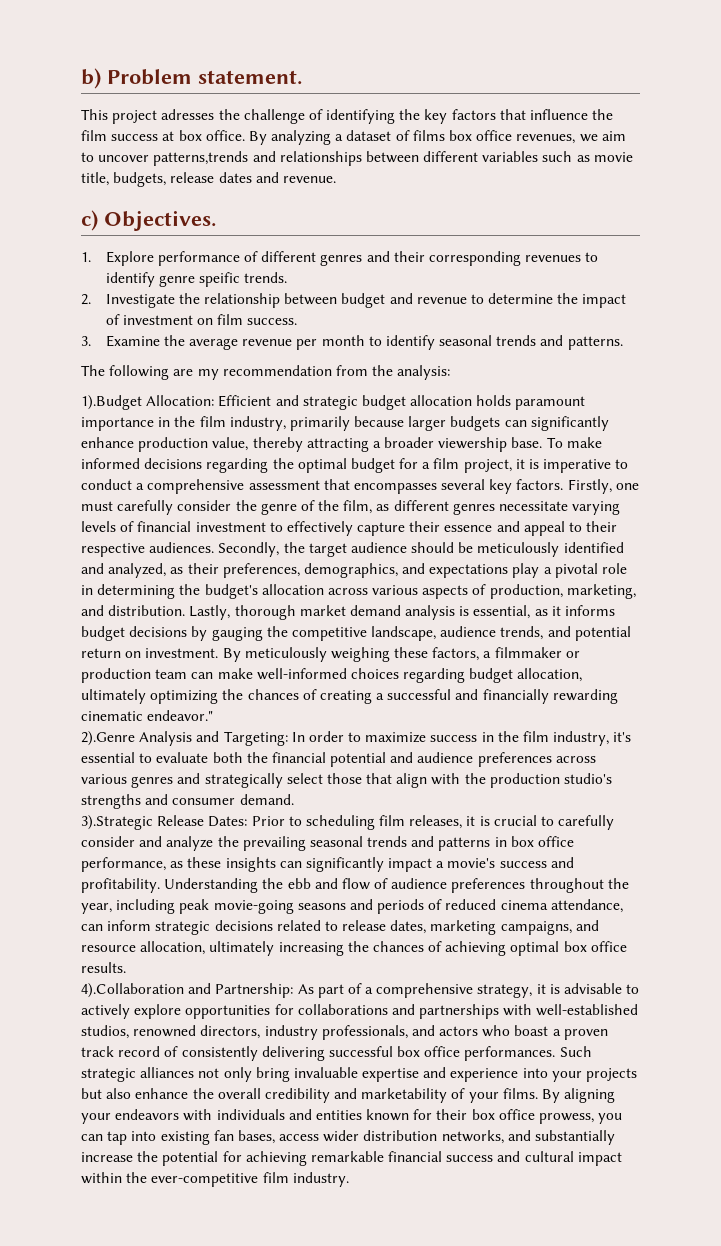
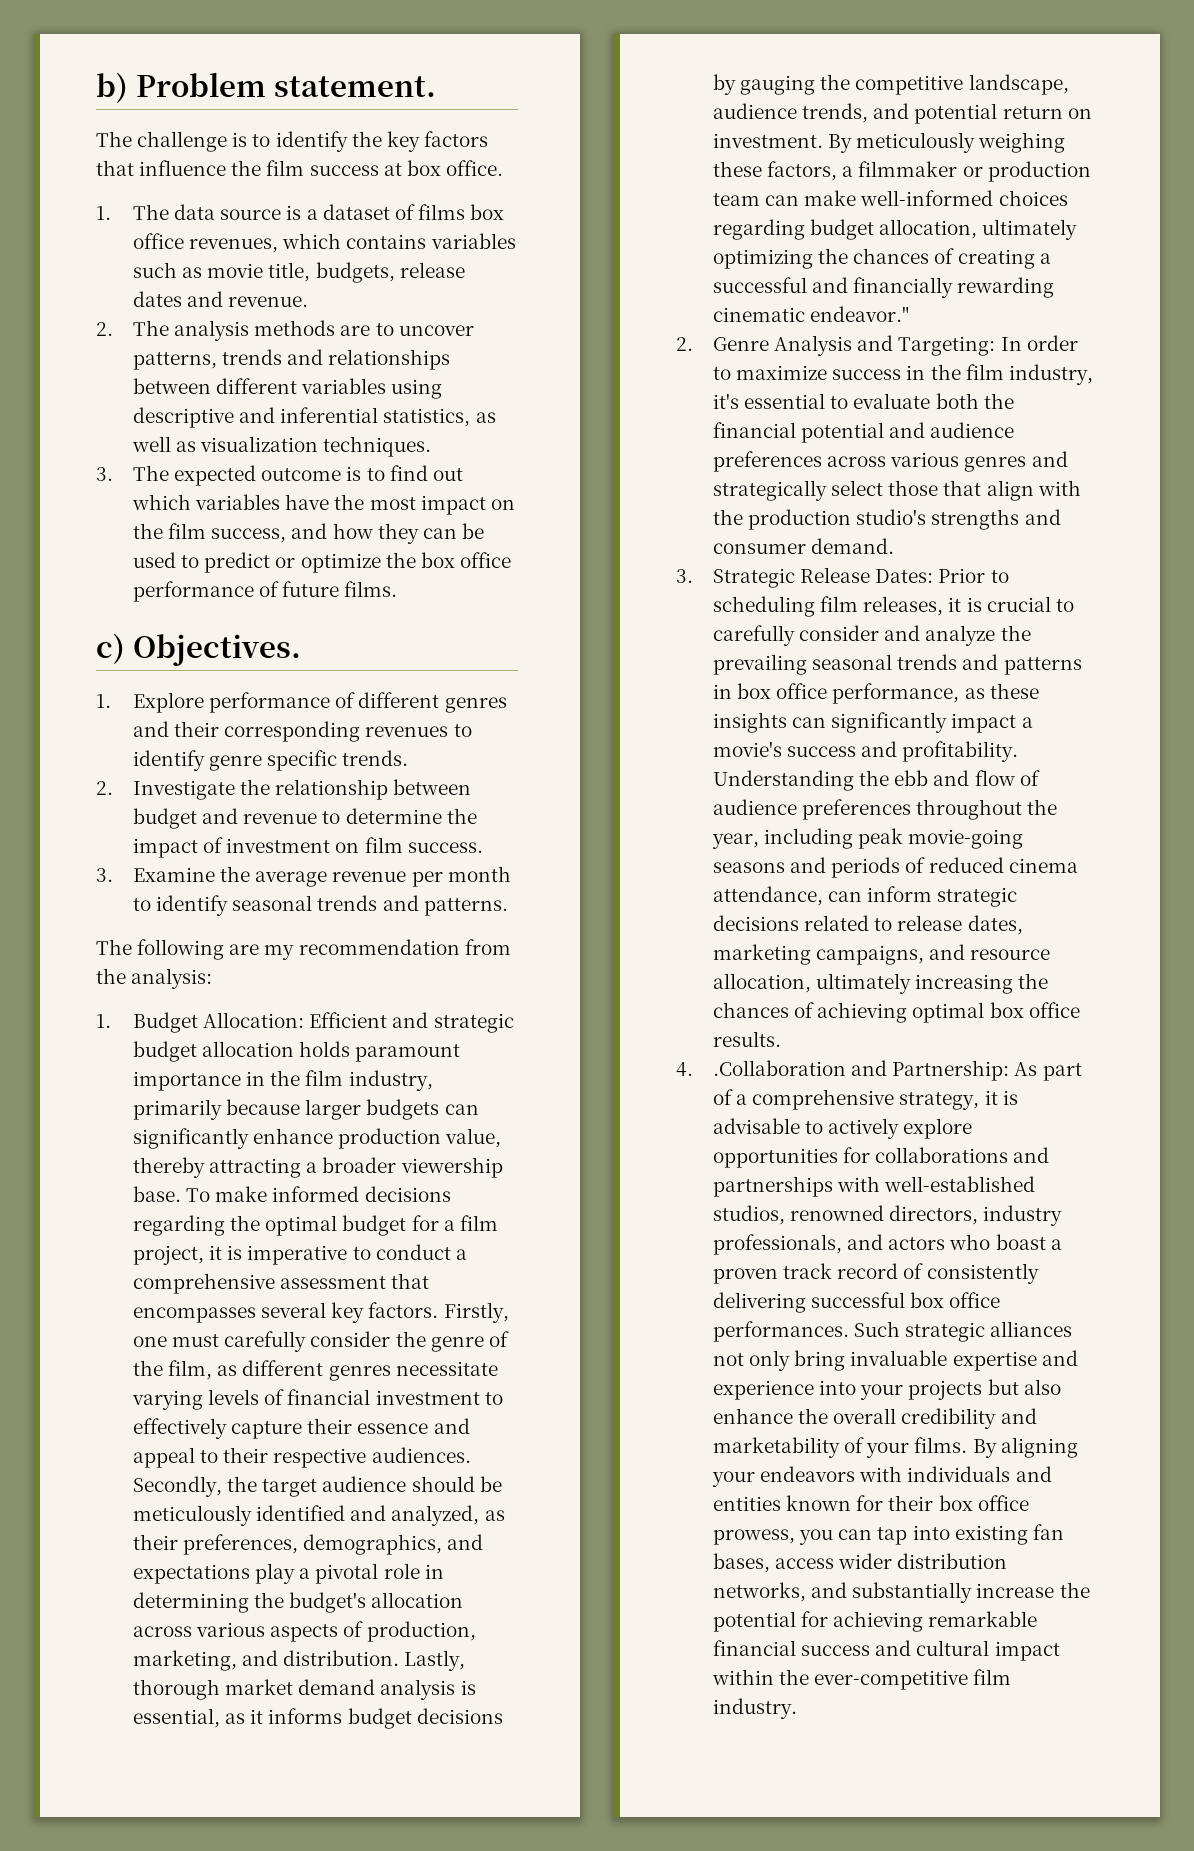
- This project adresses the challenge of identifying the key factors that influence the film success at box office. By analyzing a dataset of films box office revenues, we aim to uncover patterns,trends and relationships between different variables such as movie title, budgets, release dates and revenue.
+ The challenge is to identify the key factors that influence the film success at box office.
+ 1. The data source is a dataset of films box office revenues, which contains variables such as movie title, budgets, release dates and revenue.
+ 2. The analysis methods are to uncover patterns, trends and relationships between different variables using descriptive and inferential statistics, as well as visualization techniques.
+ 3. The expected outcome is to find out which variables have the most impact on the film success, and how they can be used to predict or optimize the box office performance of future films.
- 1. Explore performance of different genres and their corresponding revenues to identify genre speific trends.
+ 1. Explore performance of different genres and their corresponding revenues to identify genre specific trends.
- 1).Budget Allocation: Efficient and strategic budget allocation holds paramount importance in the film industry, primarily because larger budgets can significantly enhance production value, thereby attracting a broader viewership base.
+ 1. Budget Allocation: Efficient and strategic budget allocation holds paramount importance in the film industry, primarily because larger budgets can significantly enhance production value, thereby attracting a broader viewership base.
- 2).Genre Analysis and Targeting: In order to maximize success in the film industry, it's essential to evaluate both the financial potential and audience preferences across various genres and strategically select those that align with the production studio's strengths and consumer demand.
+ 2. Genre Analysis and Targeting: In order to maximize success in the film industry, it's essential to evaluate both the financial potential and audience preferences across various genres and strategically select those that align with the production studio's strengths and consumer demand.
- 3).Strategic Release Dates: Prior to scheduling film releases, it is crucial to carefully consider and analyze the prevailing seasonal trends and patterns in box office performance, as these insights can significantly impact a movie's success and profitability.
+ 3. Strategic Release Dates: Prior to scheduling film releases, it is crucial to carefully consider and analyze the prevailing seasonal trends and patterns in box office performance, as these insights can significantly impact a movie's success and profitability.
- 4).Collaboration and Partnership: As part of a comprehensive strategy, it is advisable to actively explore opportunities for collaborations and partnerships with well-established studios, renowned directors, industry professionals, and actors who boast a proven track record of consistently delivering successful box office performances.
+ 4. .Collaboration and Partnership: As part of a comprehensive strategy, it is advisable to actively explore opportunities for collaborations and partnerships with well-established studios, renowned directors, industry professionals, and actors who boast a proven track record of consistently delivering successful box office performances.

